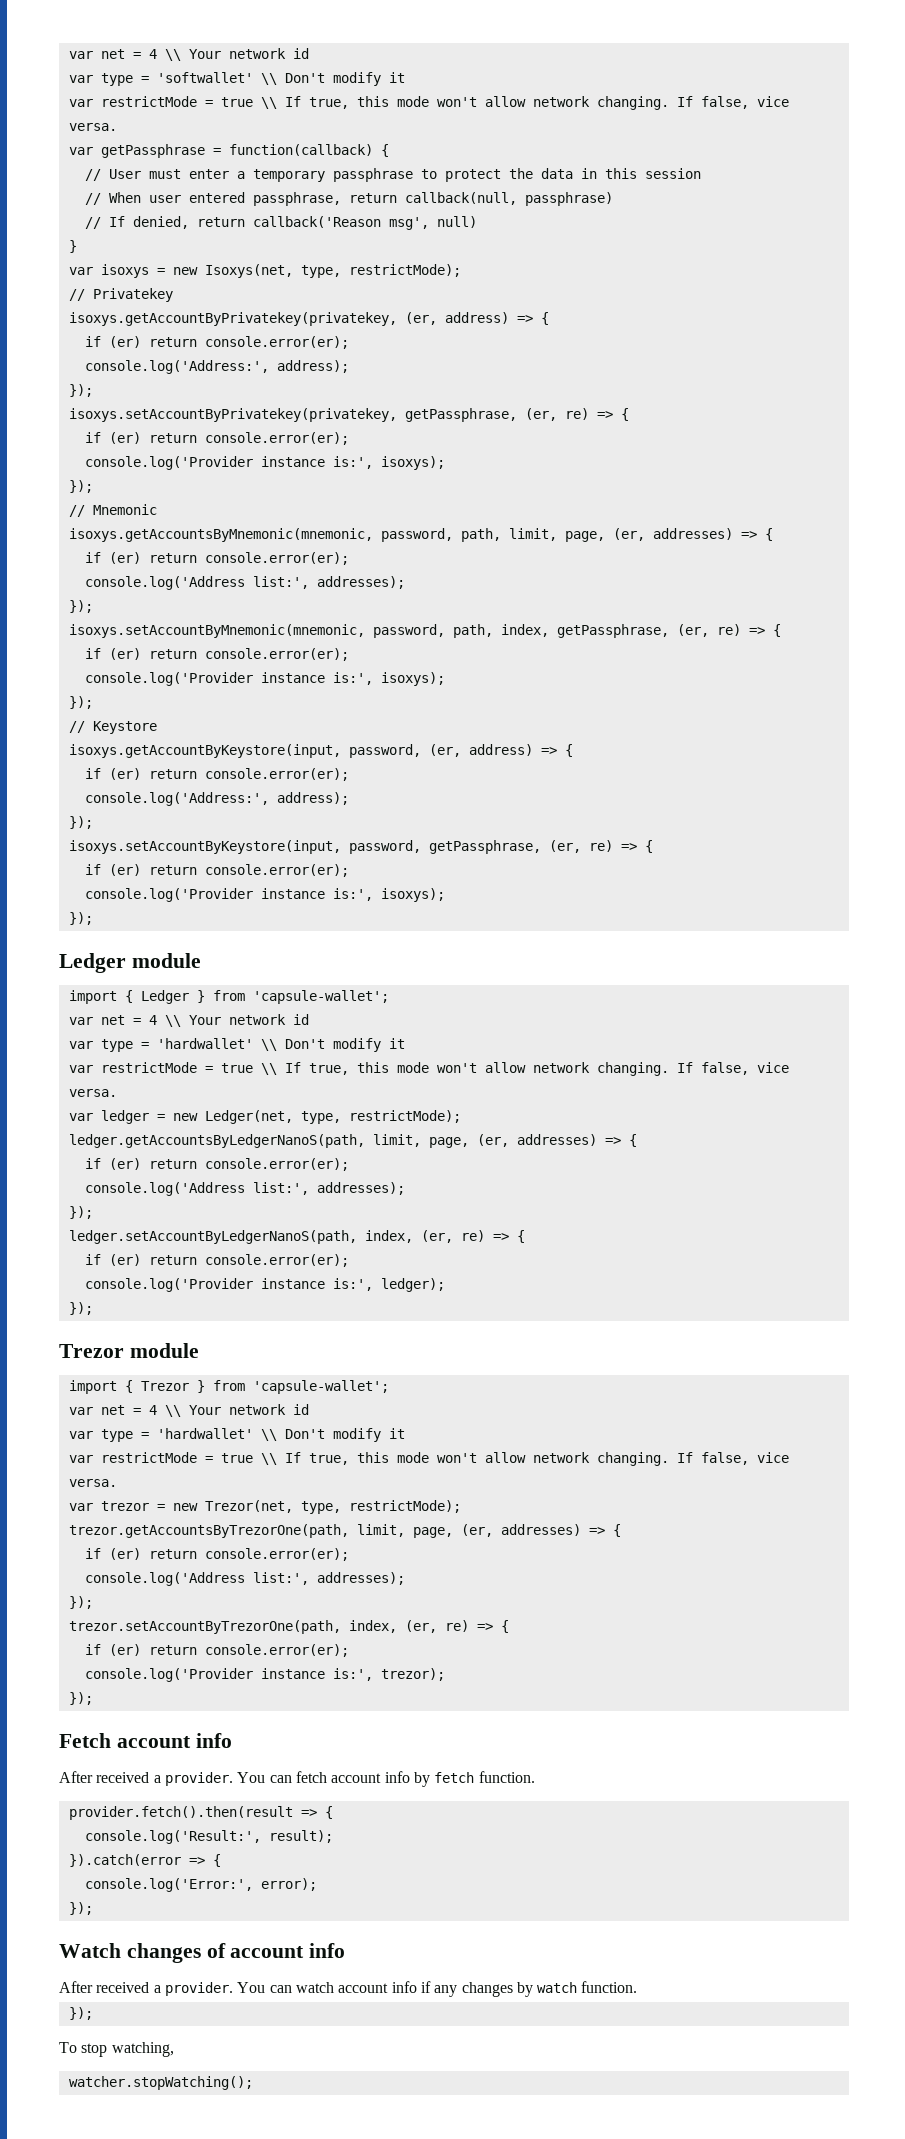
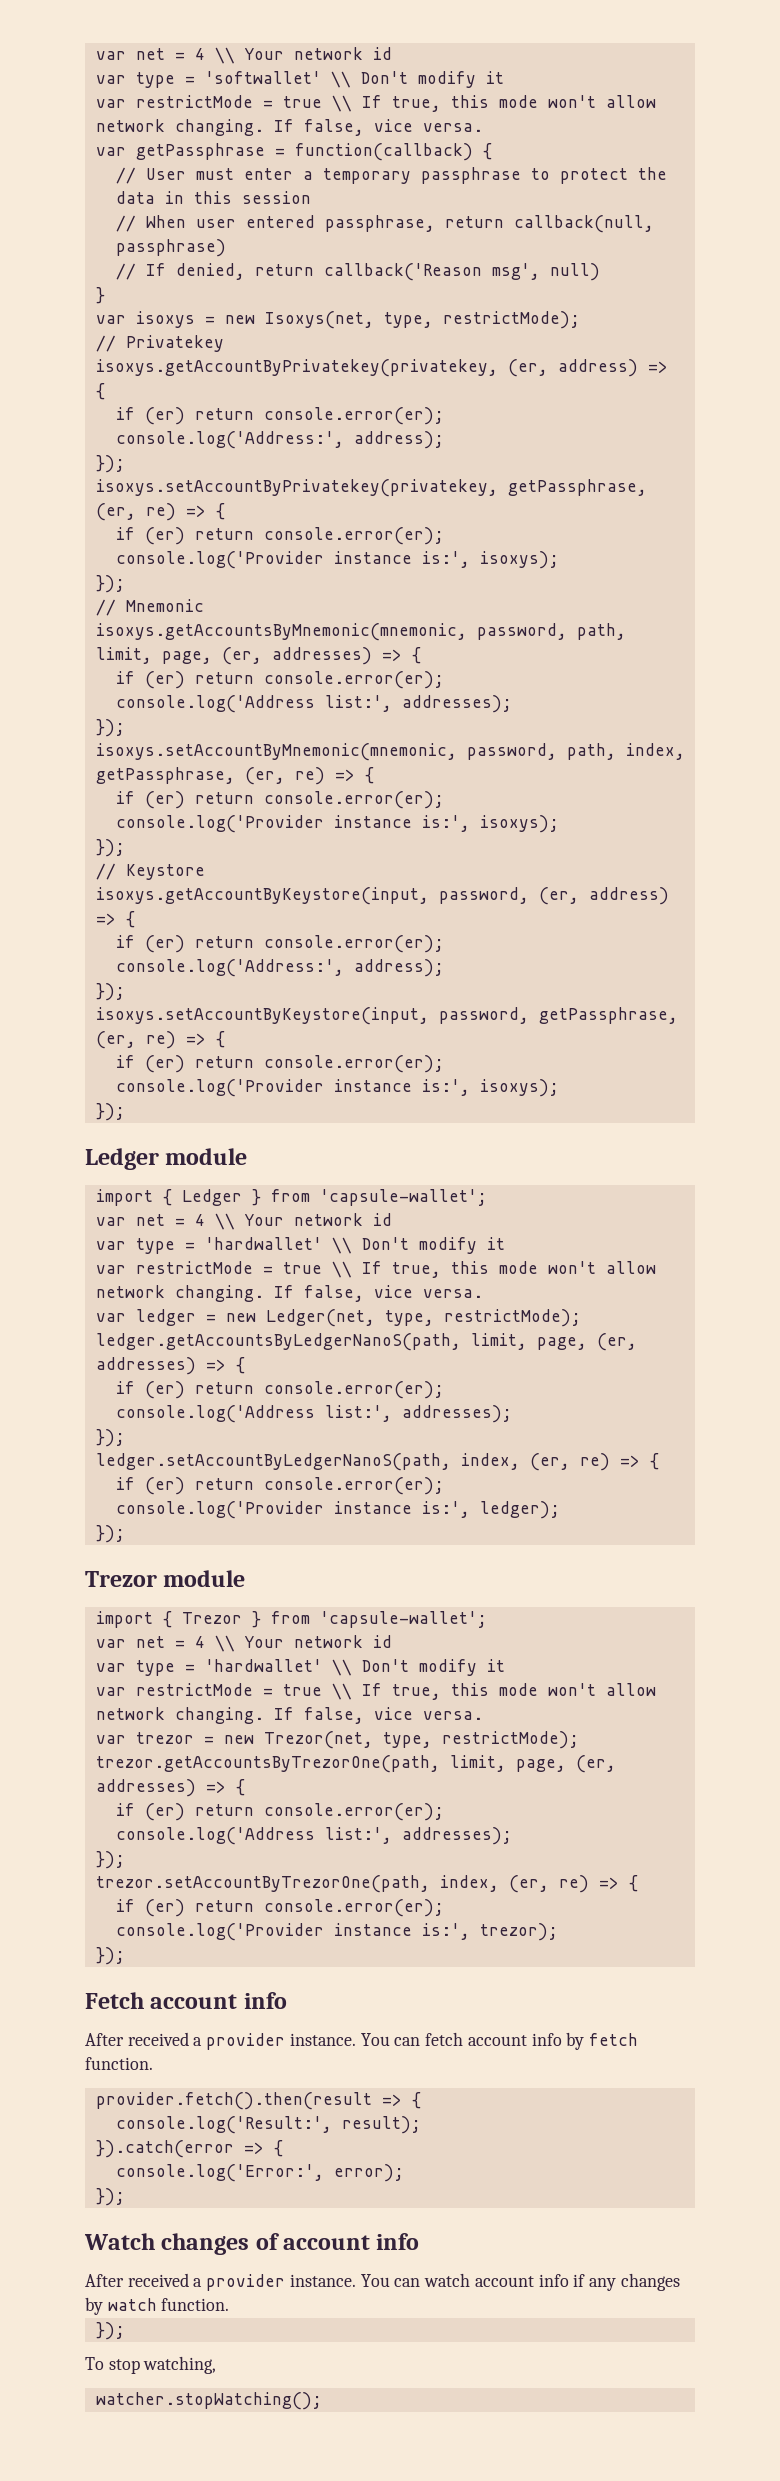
  Fetch account info
- After received a provider.
+ After received a provider instance.
  Watch changes of account info
- After received a provider.
+ After received a provider instance.

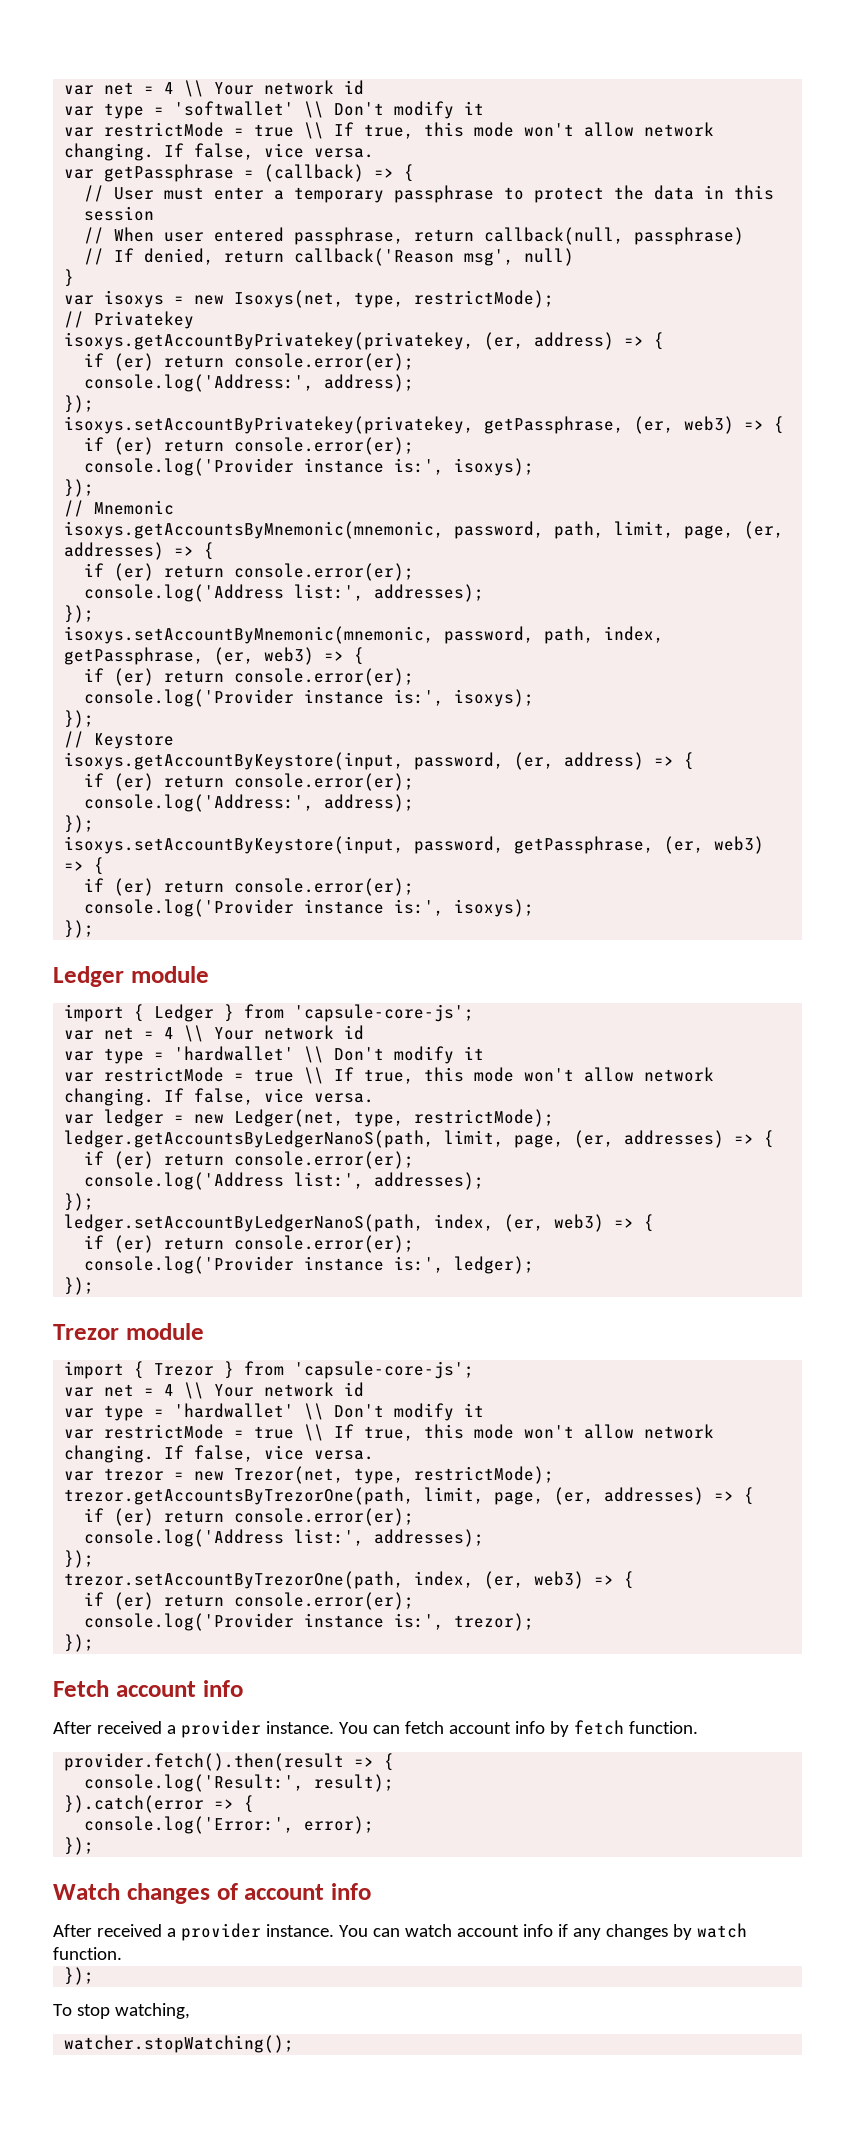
- var getPassphrase = function(callback) {
+ var getPassphrase = (callback) => {
- isoxys.setAccountByPrivatekey(privatekey, getPassphrase, (er, re) => {
+ isoxys.setAccountByPrivatekey(privatekey, getPassphrase, (er, web3) => {
- isoxys.setAccountByMnemonic(mnemonic, password, path, index, getPassphrase, (er, re) => {
+ isoxys.setAccountByMnemonic(mnemonic, password, path, index, getPassphrase, (er, web3) => {
- isoxys.setAccountByKeystore(input, password, getPassphrase, (er, re) => {
+ isoxys.setAccountByKeystore(input, password, getPassphrase, (er, web3) => {
- import { Ledger } from 'capsule-wallet';
+ import { Ledger } from 'capsule-core-js';
- ledger.setAccountByLedgerNanoS(path, index, (er, re) => {
+ ledger.setAccountByLedgerNanoS(path, index, (er, web3) => {
- import { Trezor } from 'capsule-wallet';
+ import { Trezor } from 'capsule-core-js';
- trezor.setAccountByTrezorOne(path, index, (er, re) => {
+ trezor.setAccountByTrezorOne(path, index, (er, web3) => {

